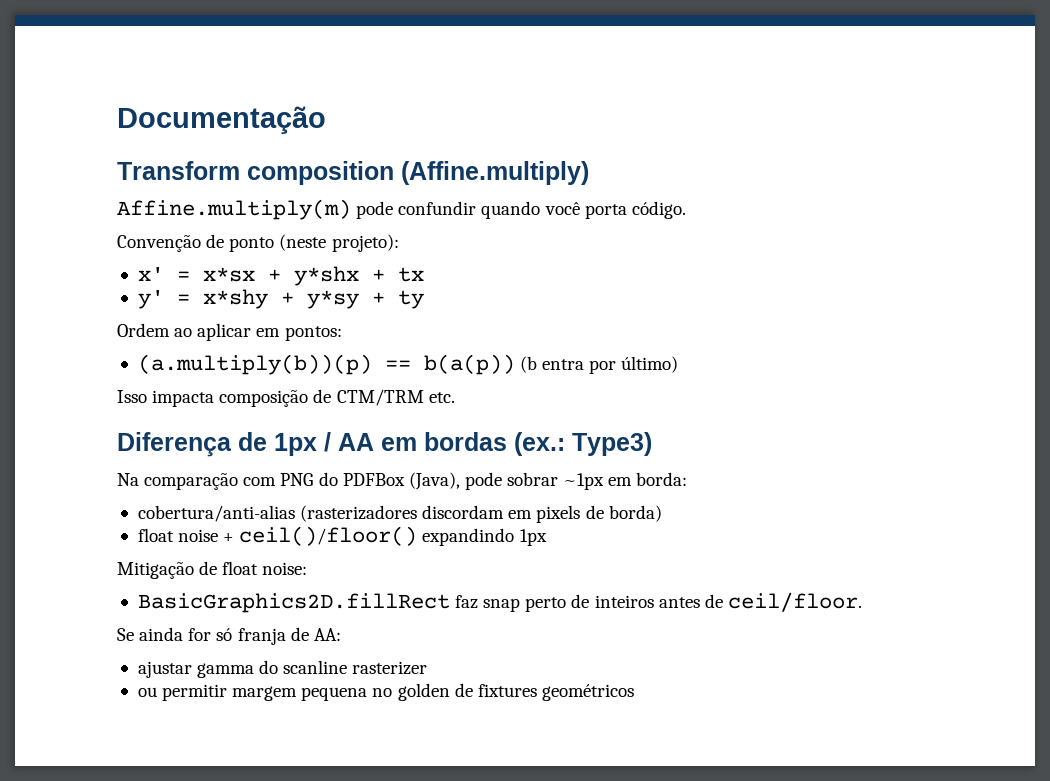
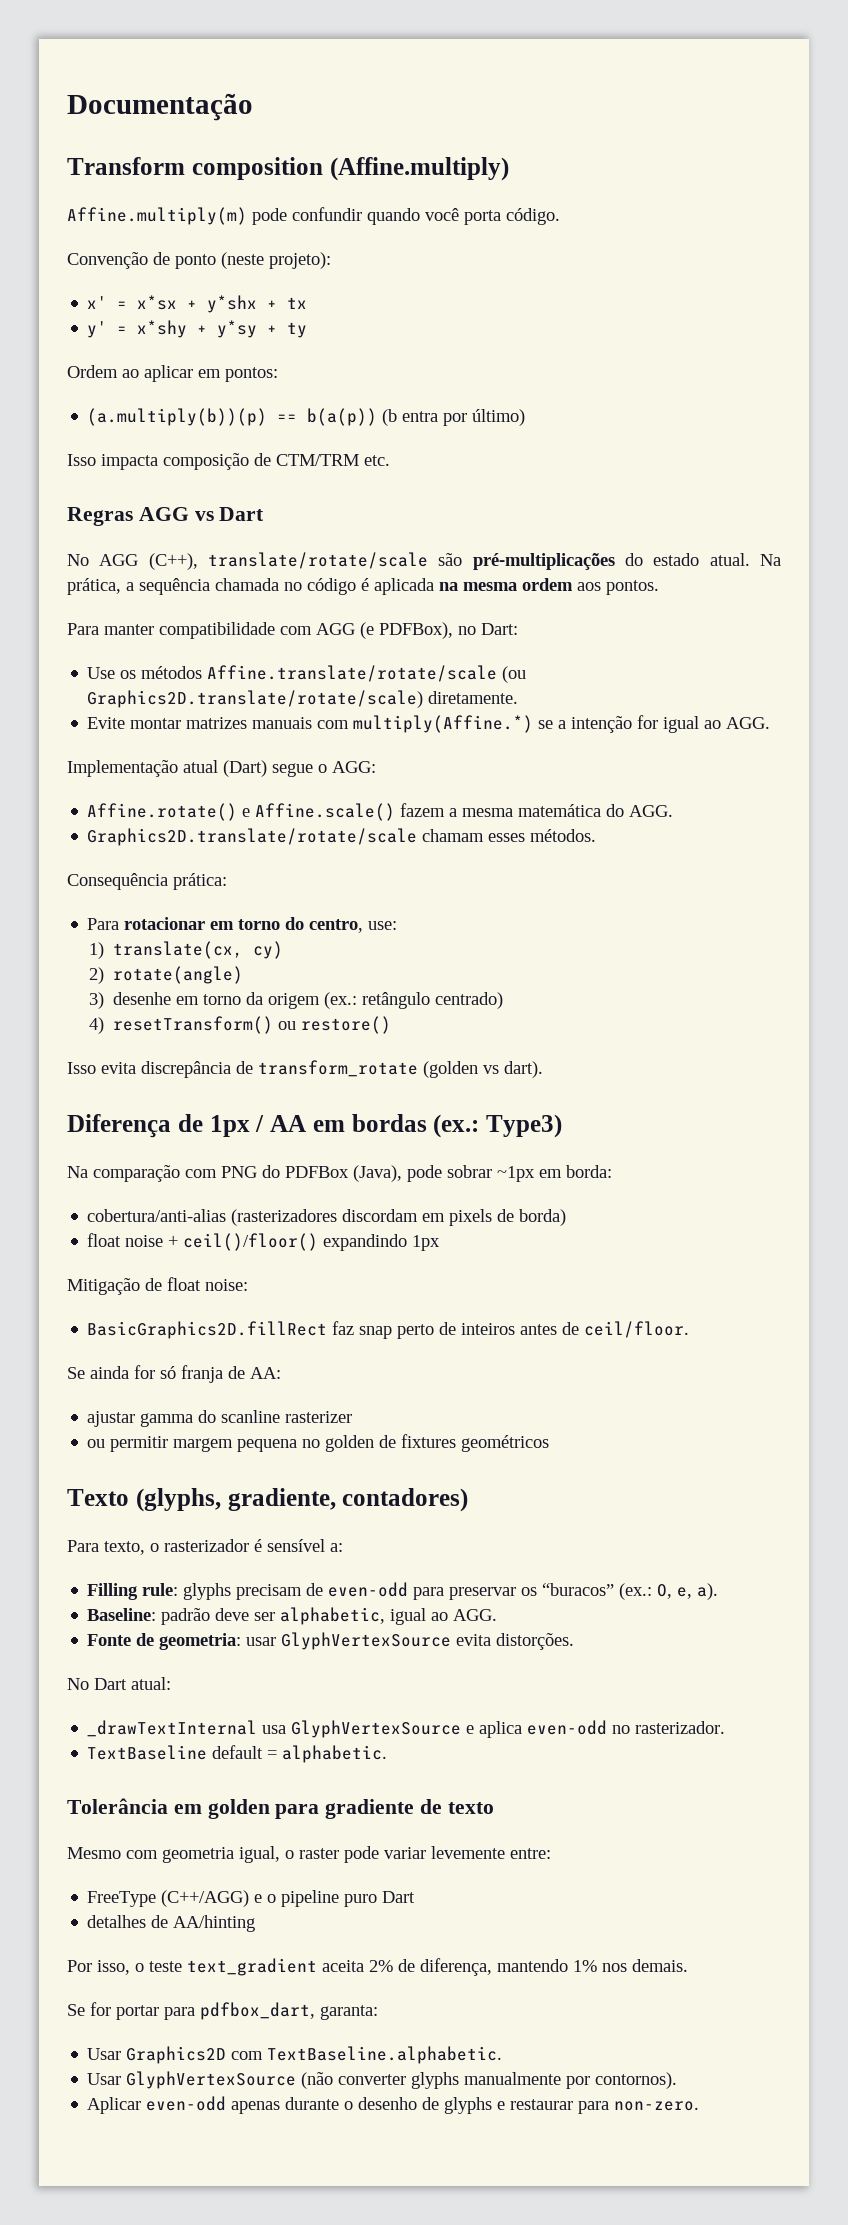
+ Regras AGG vs Dart
+ No AGG (C++), translate/rotate/scale são pré‑multiplicações do estado atual. Na prática, a sequência chamada no código é aplicada na mesma ordem aos pontos.
+ Para manter compatibilidade com AGG (e PDFBox), no Dart:
+ Use os métodos Affine.translate/rotate/scale (ou Graphics2D.translate/rotate/scale) diretamente.
+ Evite montar matrizes manuais com multiply(Affine.*) se a intenção for igual ao AGG.
+ Implementação atual (Dart) segue o AGG:
+ Affine.rotate() e Affine.scale() fazem a mesma matemática do AGG.
+ Graphics2D.translate/rotate/scale chamam esses métodos.
+ Consequência prática:
+ Para rotacionar em torno do centro, use:
+ 1) translate(cx, cy)
+ 2) rotate(angle)
+ 3) desenhe em torno da origem (ex.: retângulo centrado)
+ 4) resetTransform() ou restore()
+ Isso evita discrepância de transform_rotate (golden vs dart).
+ Texto (glyphs, gradiente, contadores)
+ Para texto, o rasterizador é sensível a:
+ Filling rule: glyphs precisam de even-odd para preservar os “buracos” (ex.: O, e, a).
+ Baseline: padrão deve ser alphabetic, igual ao AGG.
+ Fonte de geometria: usar GlyphVertexSource evita distorções.
+ No Dart atual:
+ _drawTextInternal usa GlyphVertexSource e aplica even-odd no rasterizador.
+ TextBaseline default = alphabetic.
+ Tolerância em golden para gradiente de texto
+ Mesmo com geometria igual, o raster pode variar levemente entre:
+ FreeType (C++/AGG) e o pipeline puro Dart
+ detalhes de AA/hinting
+ Por isso, o teste text_gradient aceita 2% de diferença, mantendo 1% nos demais.
+ Se for portar para pdfbox_dart, garanta:
+ Usar Graphics2D com TextBaseline.alphabetic.
+ Usar GlyphVertexSource (não converter glyphs manualmente por contornos).
+ Aplicar even-odd apenas durante o desenho de glyphs e restaurar para non-zero.

